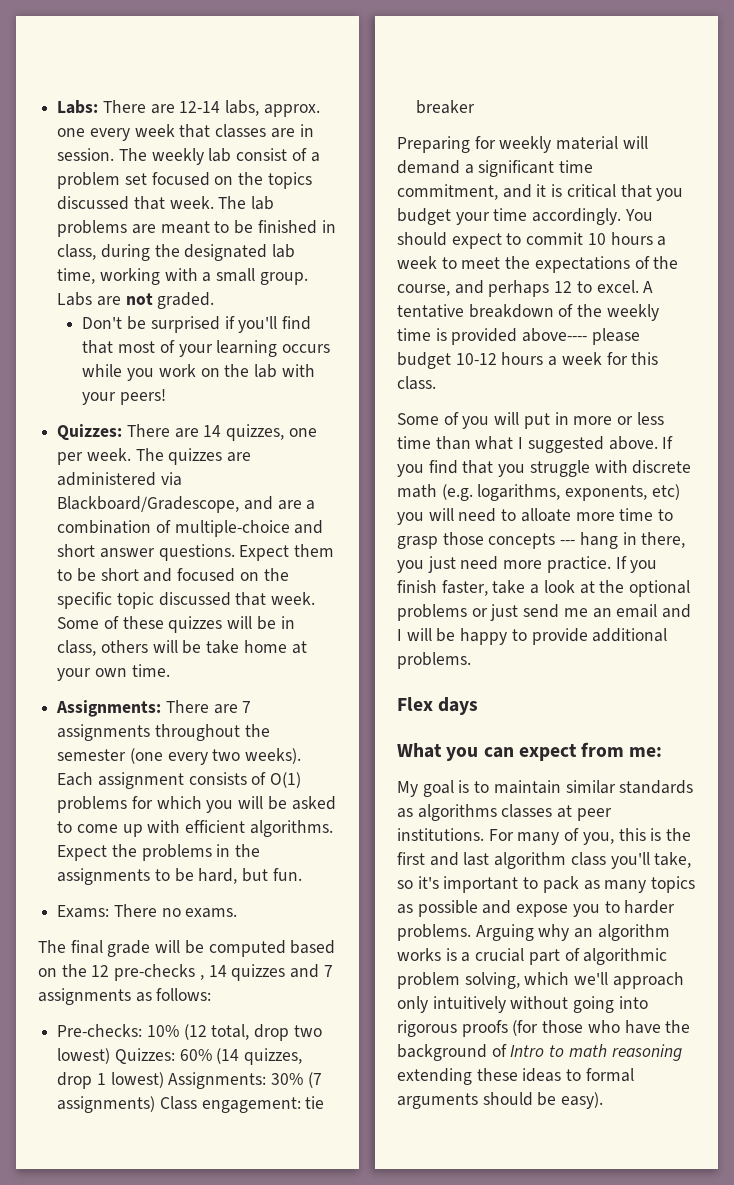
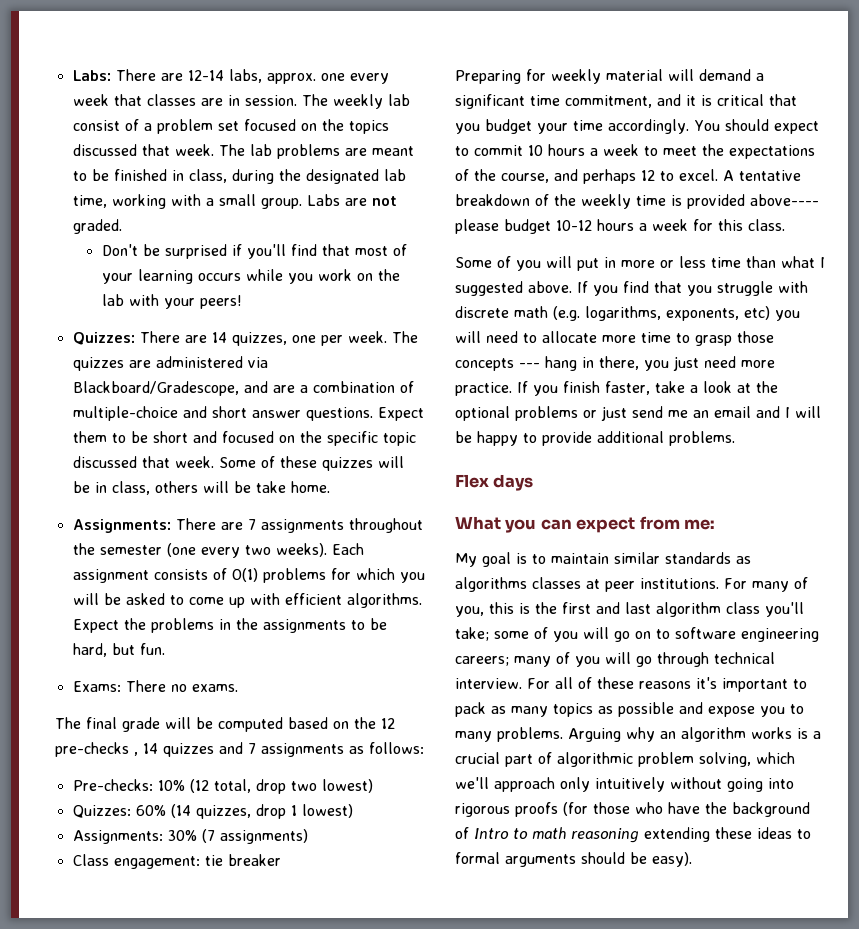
- Some of these quizzes will be in class, others will be take home at your own time.
+ Some of these quizzes will be in class, others will be take home.
- Pre-checks: 10% (12 total, drop two lowest) Quizzes: 60% (14 quizzes, drop 1 lowest) Assignments: 30% (7 assignments) Class engagement: tie breaker
+ Pre-checks: 10% (12 total, drop two lowest)
+ Quizzes: 60% (14 quizzes, drop 1 lowest)
+ Assignments: 30% (7 assignments)
+ Class engagement: tie breaker
- If you find that you struggle with discrete math (e.g. logarithms, exponents, etc) you will need to alloate more time to grasp those concepts --- hang in there, you just need more practice.
+ If you find that you struggle with discrete math (e.g. logarithms, exponents, etc) you will need to allocate more time to grasp those concepts --- hang in there, you just need more practice.
- For many of you, this is the first and last algorithm class you'll take, so it's important to pack as many topics as possible and expose you to harder problems.
+ For many of you, this is the first and last algorithm class you'll take; some of you will go on to software engineering careers; many of you will go through technical interview. For all of these reasons it's important to pack as many topics as possible and expose you to many problems.

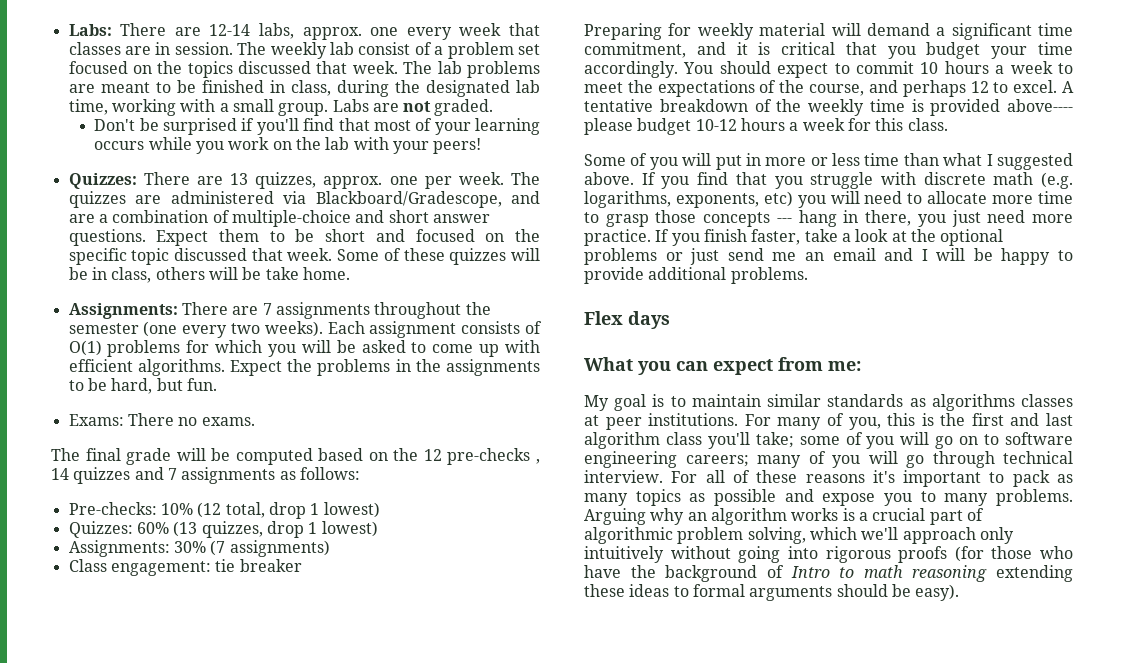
- Quizzes: There are 14 quizzes, one per week.
+ Quizzes: There are 13 quizzes, approx. one per week.
- Pre-checks: 10% (12 total, drop two lowest)
+ Pre-checks: 10% (12 total, drop 1 lowest)
- Quizzes: 60% (14 quizzes, drop 1 lowest)
+ Quizzes: 60% (13 quizzes, drop 1 lowest)

